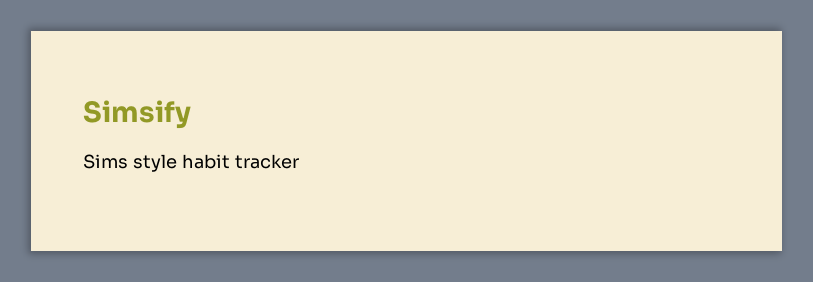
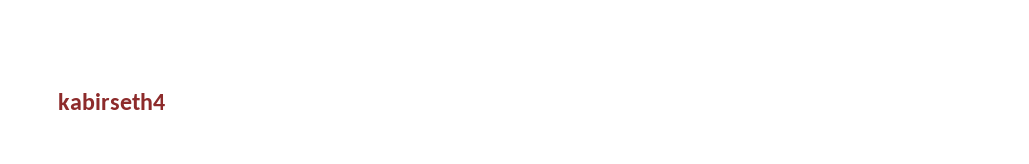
- Simsify
- Sims style habit tracker
+ kabirseth4

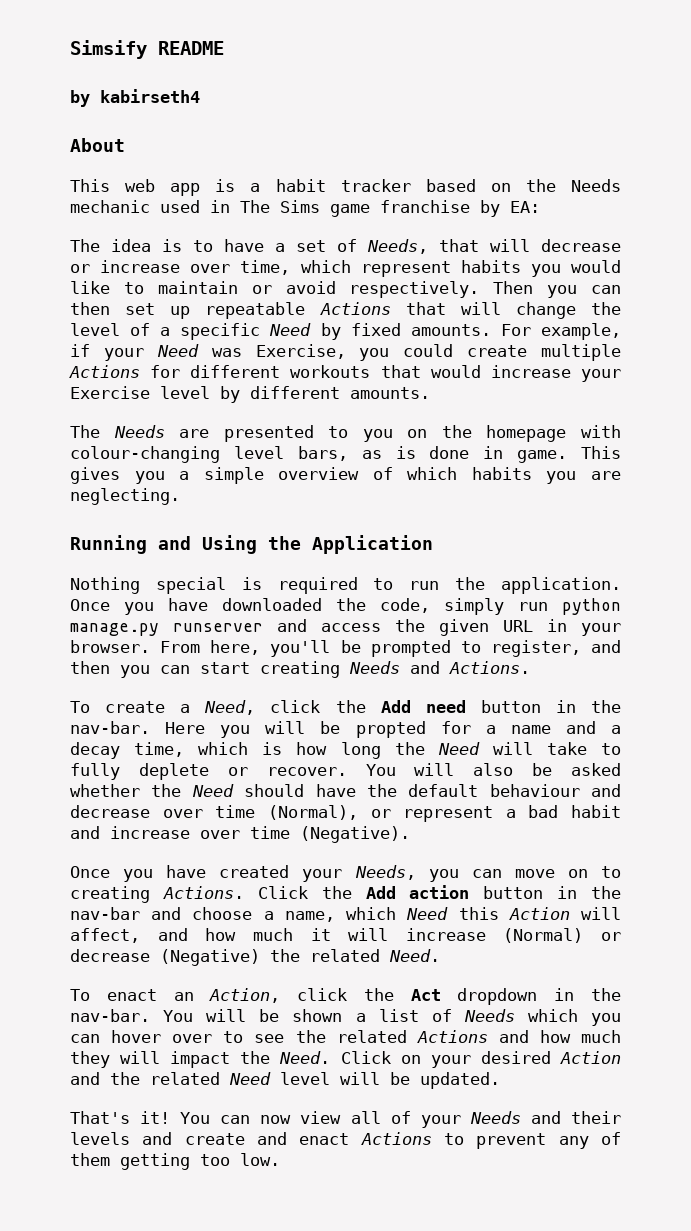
- kabirseth4
+ Simsify README
+ by kabirseth4
+ About
+ This web app is a habit tracker based on the Needs mechanic used in The Sims game franchise by EA:
+ The idea is to have a set of Needs, that will decrease or increase over time, which represent habits you would like to maintain or avoid respectively. Then you can then set up repeatable Actions that will change the level of a specific Need by fixed amounts. For example, if your Need was Exercise, you could create multiple Actions for different workouts that would increase your Exercise level by different amounts.
+ The Needs are presented to you on the homepage with colour-changing level bars, as is done in game. This gives you a simple overview of which habits you are neglecting.
+ Running and Using the Application
+ Nothing special is required to run the application. Once you have downloaded the code, simply run python manage.py runserver and access the given URL in your browser. From here, you'll be prompted to register, and then you can start creating Needs and Actions.
+ To create a Need, click the Add need button in the nav-bar. Here you will be propted for a name and a decay time, which is how long the Need will take to fully deplete or recover. You will also be asked whether the Need should have the default behaviour and decrease over time (Normal), or represent a bad habit and increase over time (Negative).
+ Once you have created your Needs, you can move on to creating Actions. Click the Add action button in the nav-bar and choose a name, which Need this Action will affect, and how much it will increase (Normal) or decrease (Negative) the related Need.
+ To enact an Action, click the Act dropdown in the nav-bar. You will be shown a list of Needs which you can hover over to see the related Actions and how much they will impact the Need. Click on your desired Action and the related Need level will be updated.
+ That's it! You can now view all of your Needs and their levels and create and enact Actions to prevent any of them getting too low.

